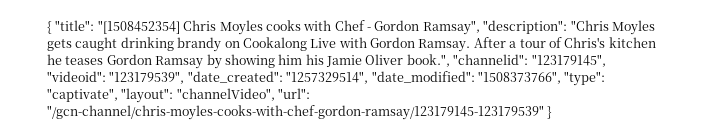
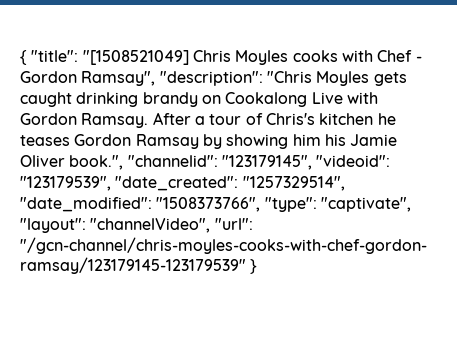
- { "title": "[1508452354] Chris Moyles cooks with Chef - Gordon Ramsay", "description": "Chris Moyles gets caught drinking brandy on Cookalong Live with Gordon Ramsay.
+ { "title": "[1508521049] Chris Moyles cooks with Chef - Gordon Ramsay", "description": "Chris Moyles gets caught drinking brandy on Cookalong Live with Gordon Ramsay.

